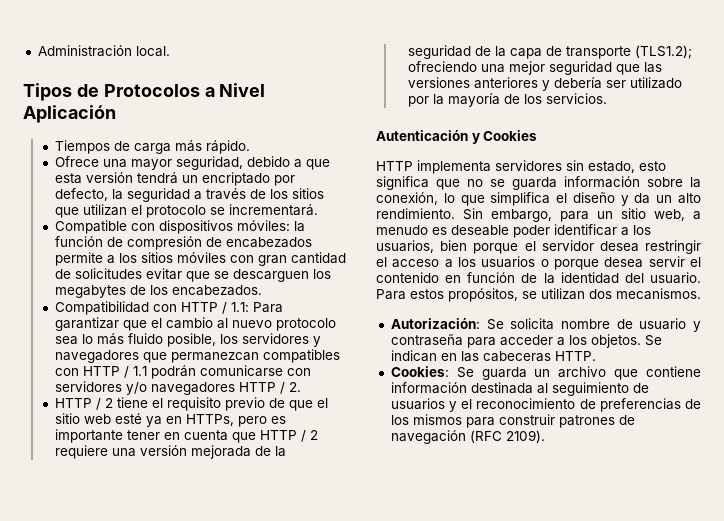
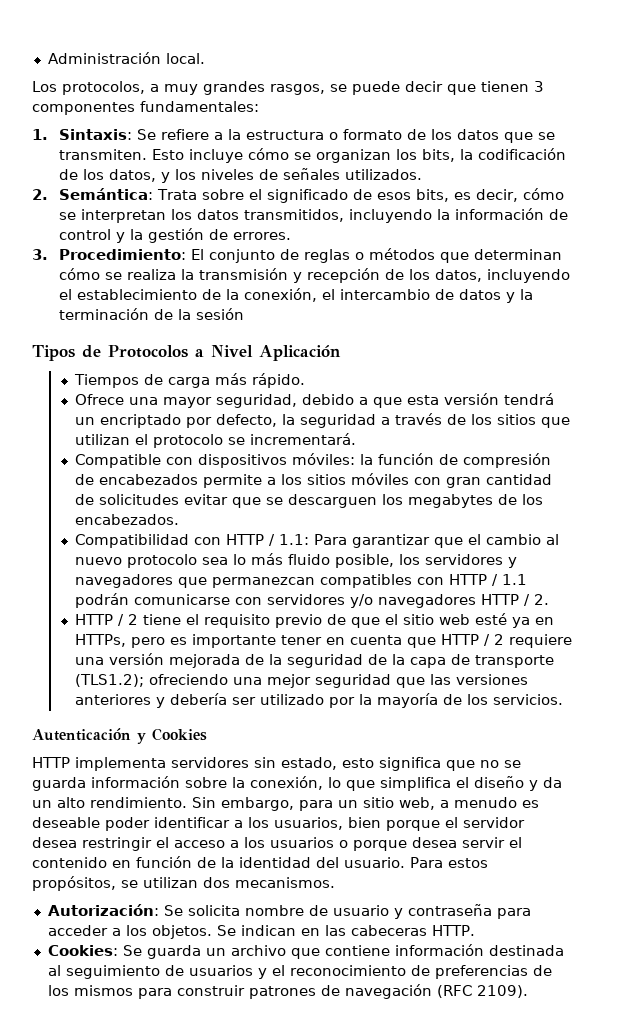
+ Los protocolos, a muy grandes rasgos, se puede decir que tienen 3 componentes fundamentales:
+ 1. Sintaxis: Se refiere a la estructura o formato de los datos que se transmiten. Esto incluye cómo se organizan los bits, la codificación de los datos, y los niveles de señales utilizados.
+ 2. Semántica: Trata sobre el significado de esos bits, es decir, cómo se interpretan los datos transmitidos, incluyendo la información de control y la gestión de errores.
+ 3. Procedimiento: El conjunto de reglas o métodos que determinan cómo se realiza la transmisión y recepción de los datos, incluyendo el establecimiento de la conexión, el intercambio de datos y la terminación de la sesión

